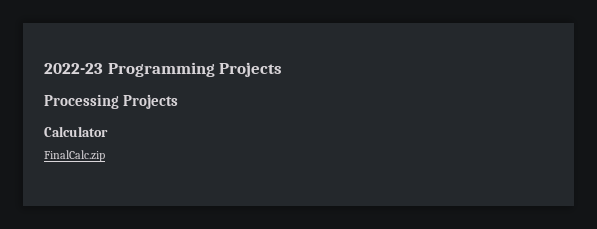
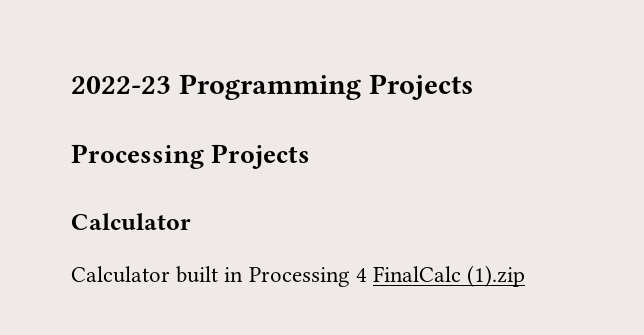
- FinalCalc.zip
+ Calculator built in Processing 4 FinalCalc (1).zip

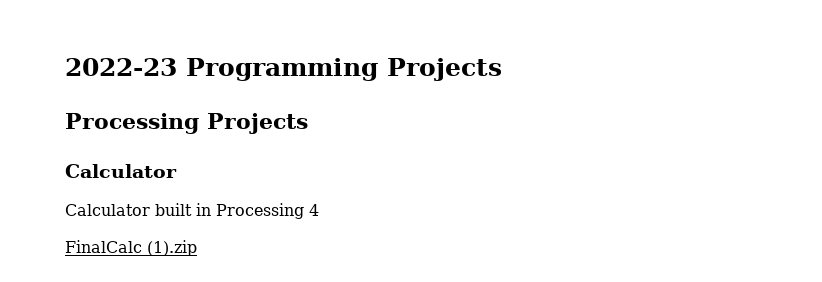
- Calculator built in Processing 4 FinalCalc (1).zip
+ Calculator built in Processing 4
+ FinalCalc (1).zip

